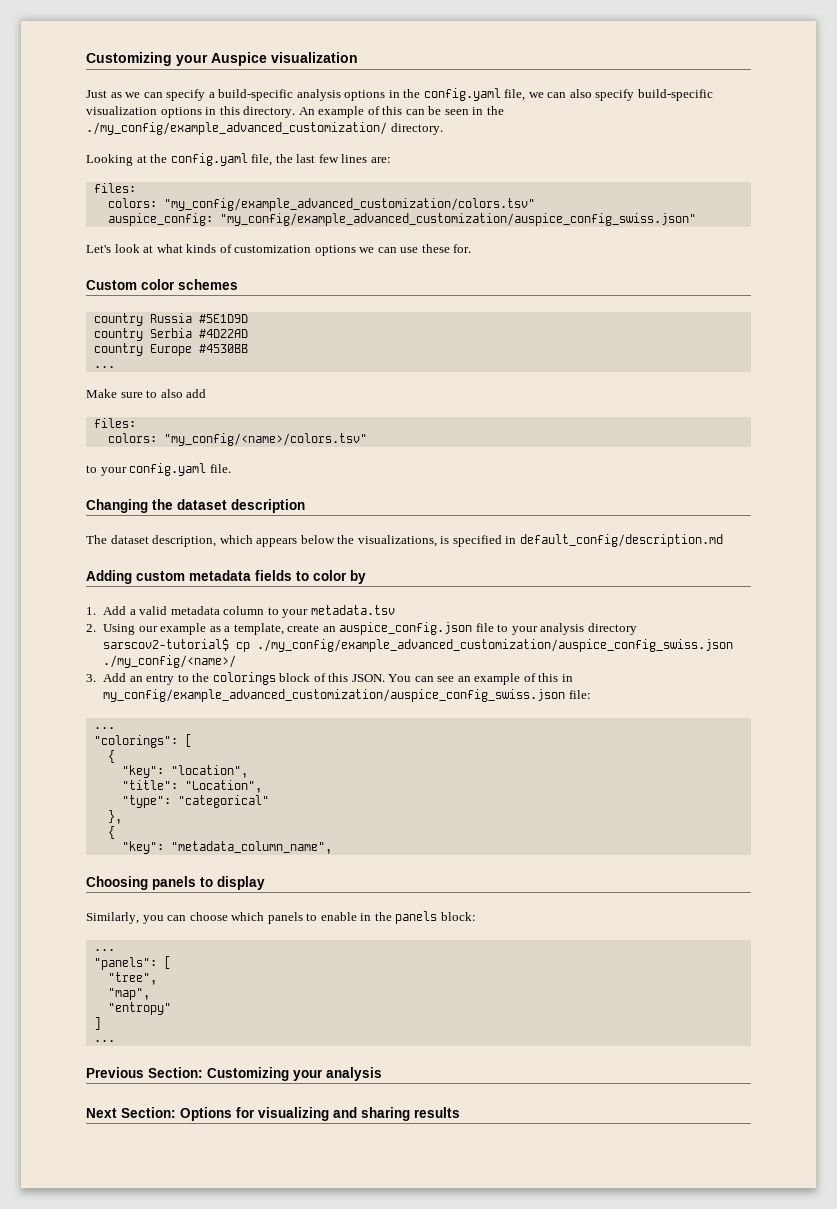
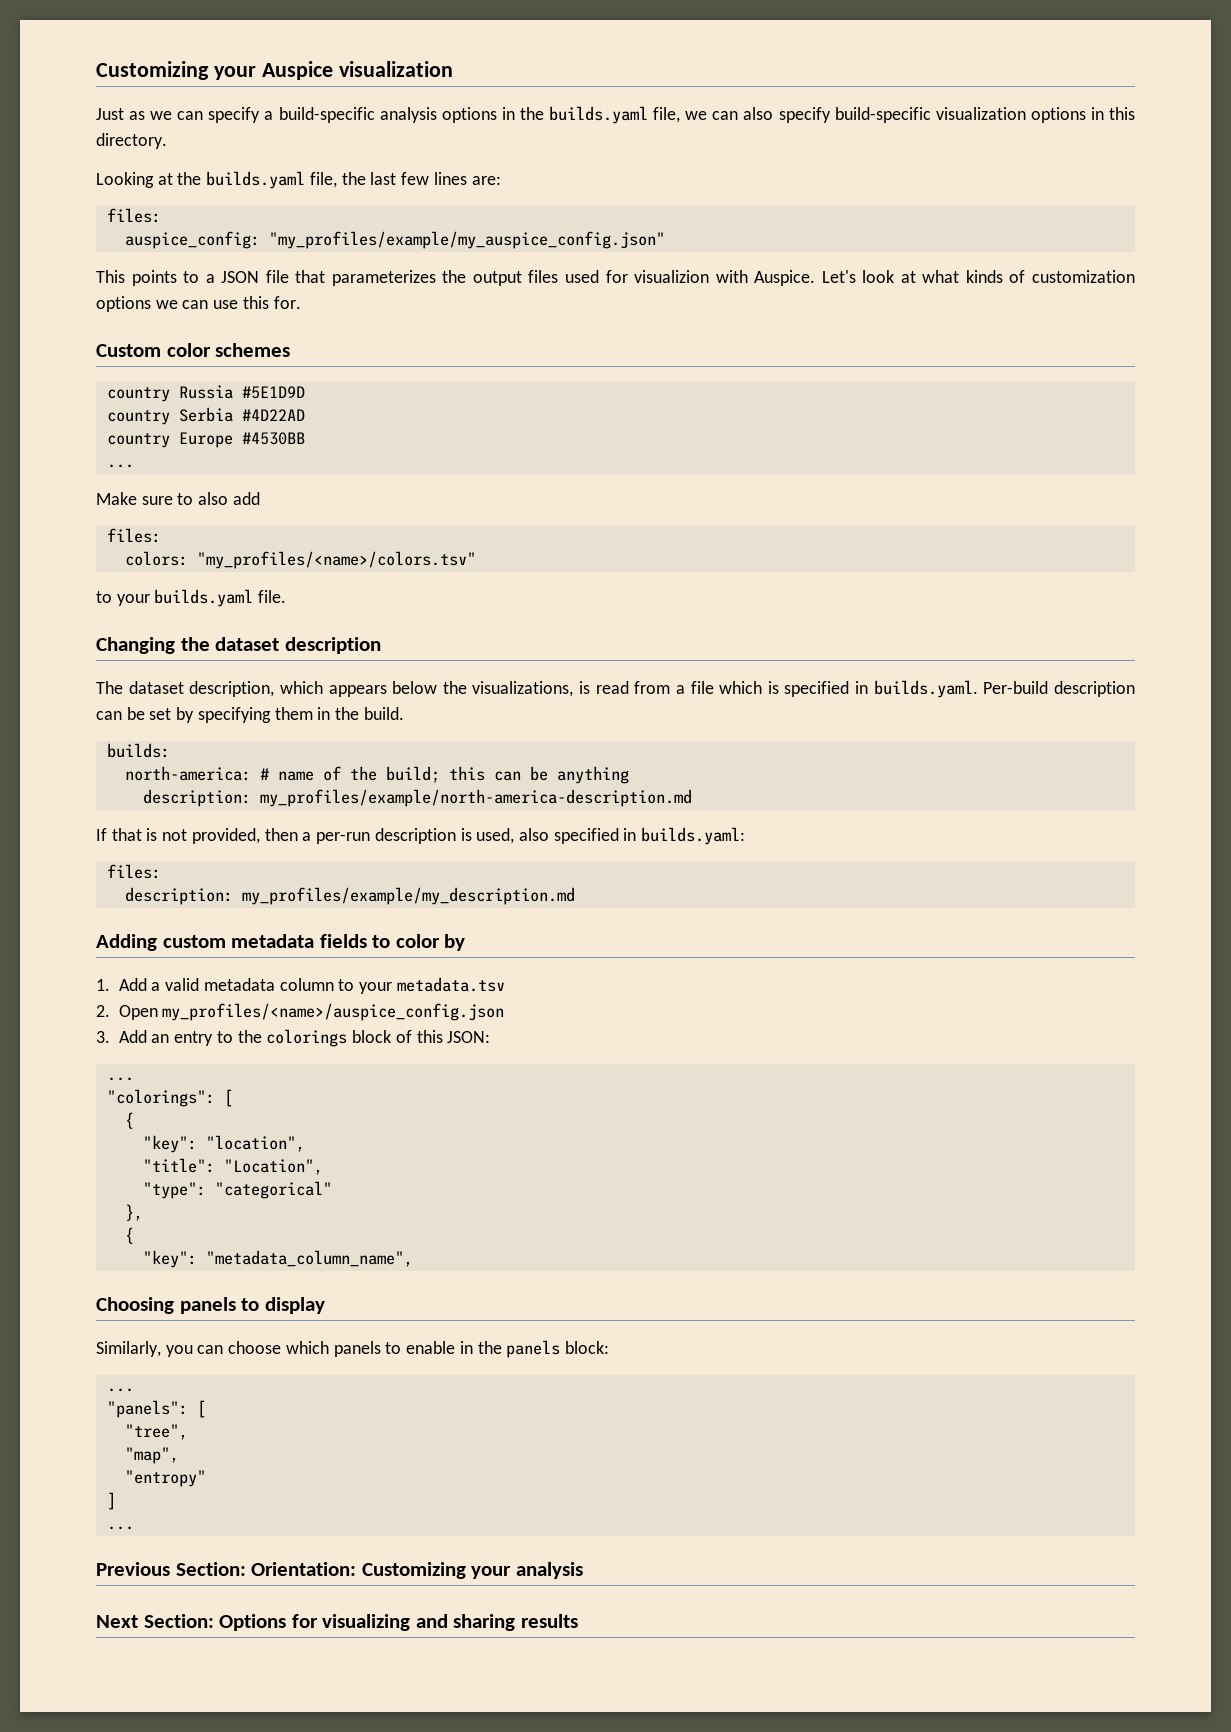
- Just as we can specify a build-specific analysis options in the config.yaml file, we can also specify build-specific visualization options in this directory. An example of this can be seen in the ./my_config/example_advanced_customization/ directory.
+ Just as we can specify a build-specific analysis options in the builds.yaml file, we can also specify build-specific visualization options in this directory.
- Looking at the config.yaml file, the last few lines are:
+ Looking at the builds.yaml file, the last few lines are:
- colors: "my_config/example_advanced_customization/colors.tsv"
- auspice_config: "my_config/example_advanced_customization/auspice_config_swiss.json"
- Let's look at what kinds of customization options we can use these for.
+ auspice_config: "my_profiles/example/my_auspice_config.json"
+ This points to a JSON file that parameterizes the output files used for visualizion with Auspice. Let's look at what kinds of customization options we can use this for.
- colors: "my_config/<name>/colors.tsv"
- to your config.yaml file.
+ colors: "my_profiles/<name>/colors.tsv"
+ to your builds.yaml file.
- The dataset description, which appears below the visualizations, is specified in default_config/description.md
+ The dataset description, which appears below the visualizations, is read from a file which is specified in builds.yaml. Per-build description can be set by specifying them in the build.
+ builds:
+ north-america: # name of the build; this can be anything
+ description: my_profiles/example/north-america-description.md
+ If that is not provided, then a per-run description is used, also specified in builds.yaml:
+ files:
+ description: my_profiles/example/my_description.md
- 2. Using our example as a template, create an auspice_config.json file to your analysis directory sarscov2-tutorial$ cp ./my_config/example_advanced_customization/auspice_config_swiss.json ./my_config/<name>/
+ 2. Open my_profiles/<name>/auspice_config.json
- 3. Add an entry to the colorings block of this JSON. You can see an example of this in my_config/example_advanced_customization/auspice_config_swiss.json file:
+ 3. Add an entry to the colorings block of this JSON:
- Previous Section: Customizing your analysis
+ Previous Section: Orientation: Customizing your analysis

